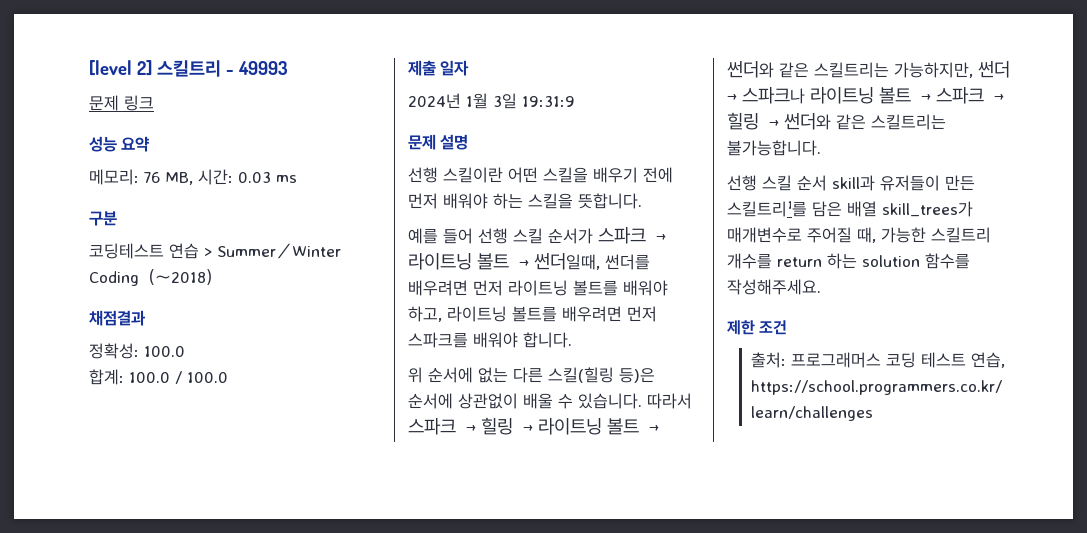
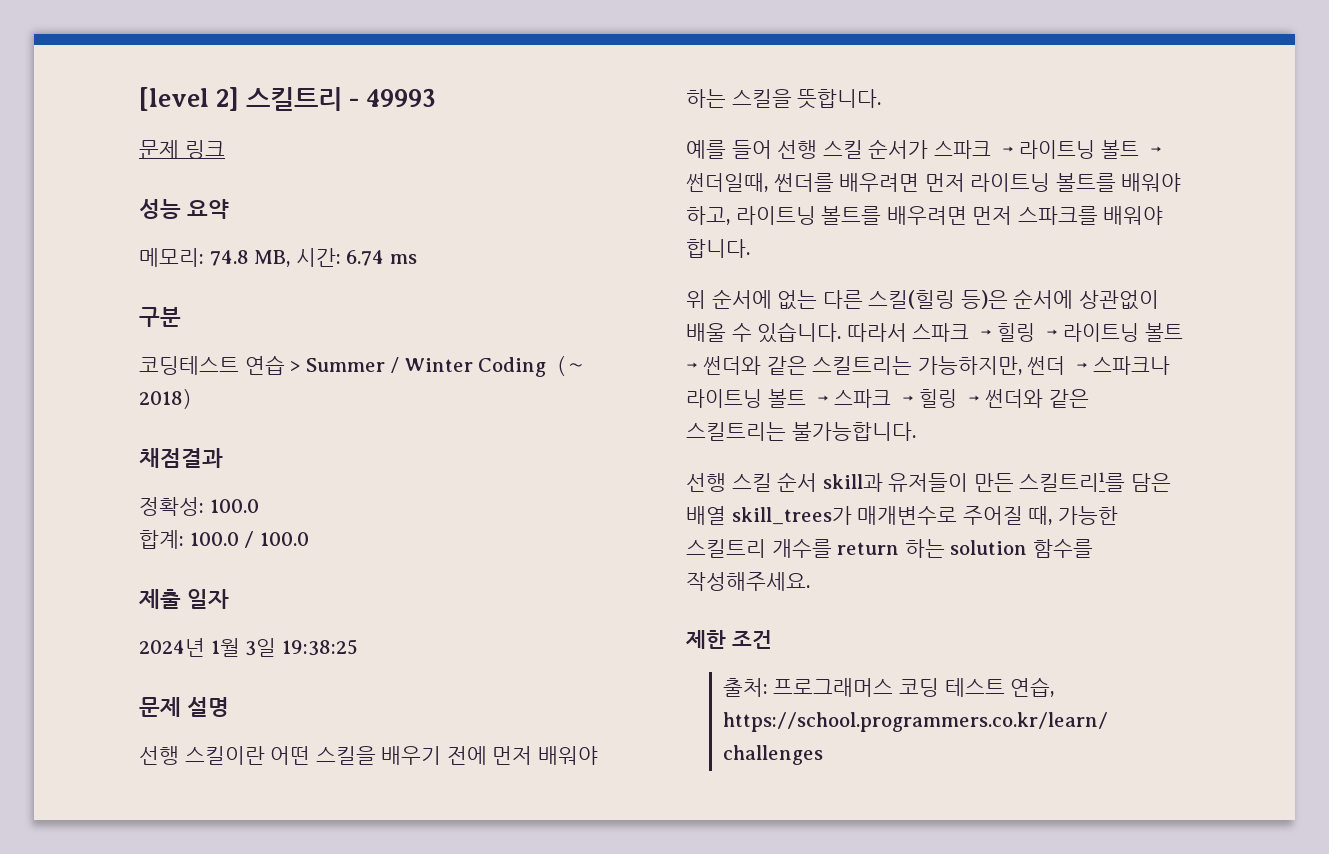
- 메모리: 76 MB, 시간: 0.03 ms
+ 메모리: 74.8 MB, 시간: 6.74 ms
- 2024년 1월 3일 19:31:9
+ 2024년 1월 3일 19:38:25

